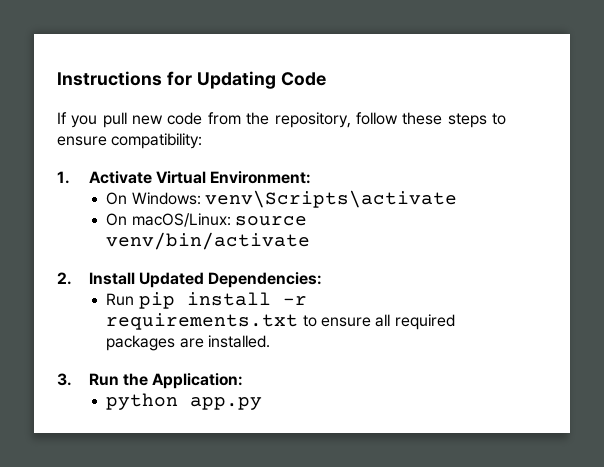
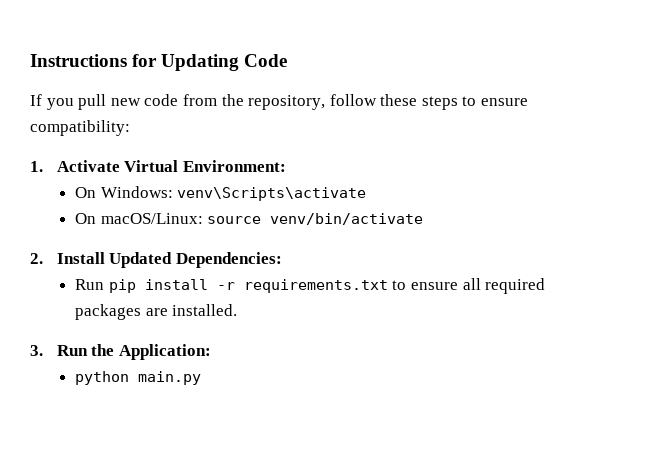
- python app.py
+ python main.py

